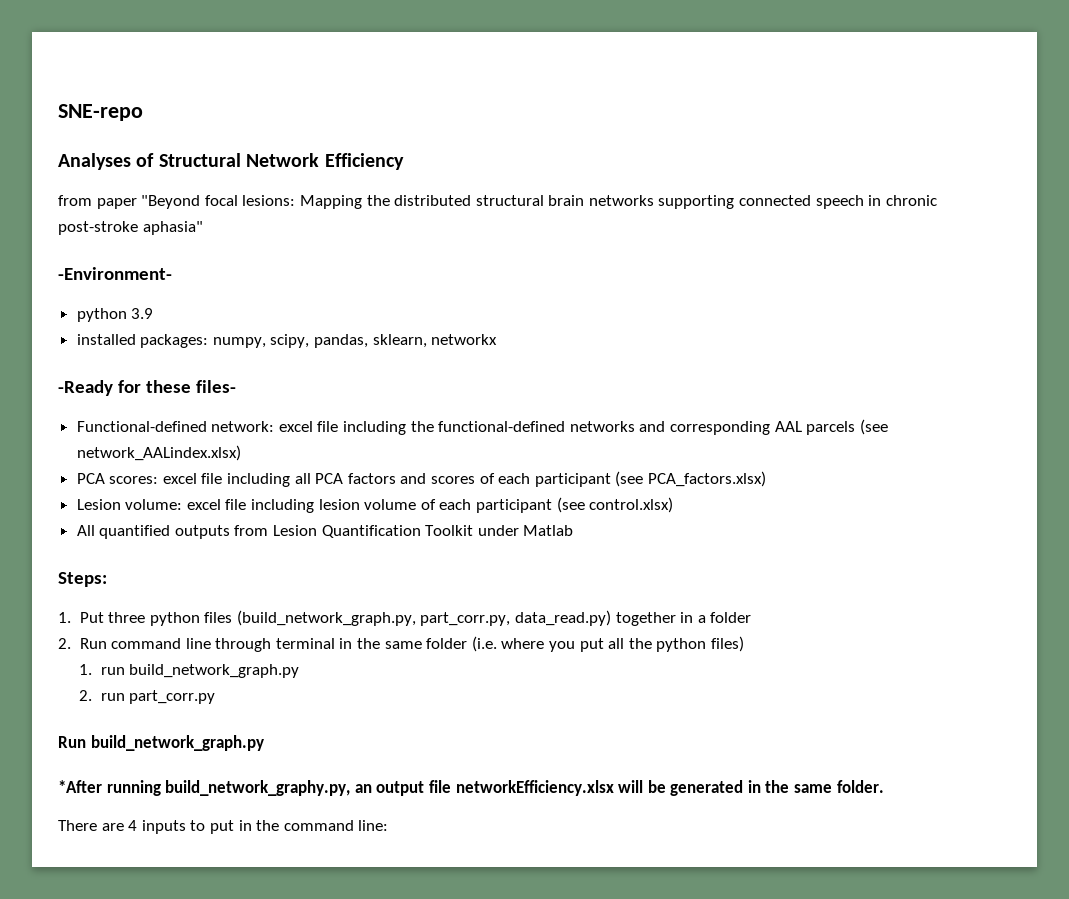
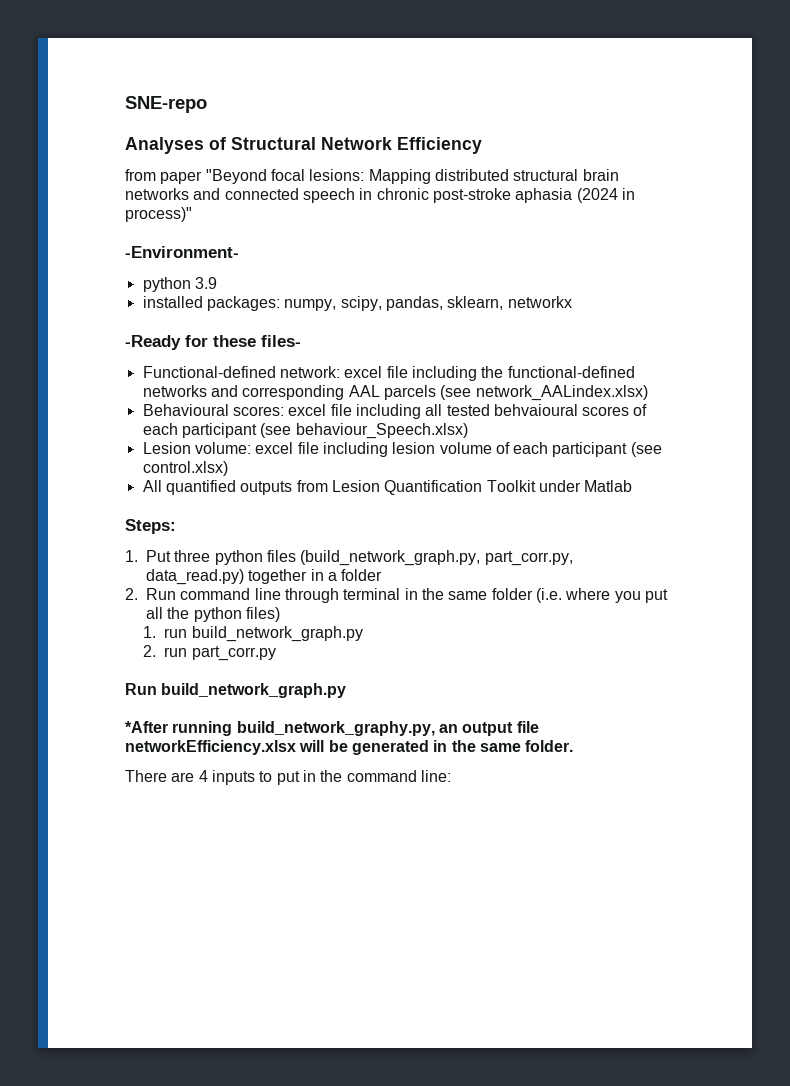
- from paper "Beyond focal lesions: Mapping the distributed structural brain networks supporting connected speech in chronic post-stroke aphasia"
+ from paper "Beyond focal lesions: Mapping distributed structural brain networks and connected speech in chronic post-stroke aphasia (2024 in process)"
- PCA scores: excel file including all PCA factors and scores of each participant (see PCA_factors.xlsx)
+ Behavioural scores: excel file including all tested behvaioural scores of each participant (see behaviour_Speech.xlsx)

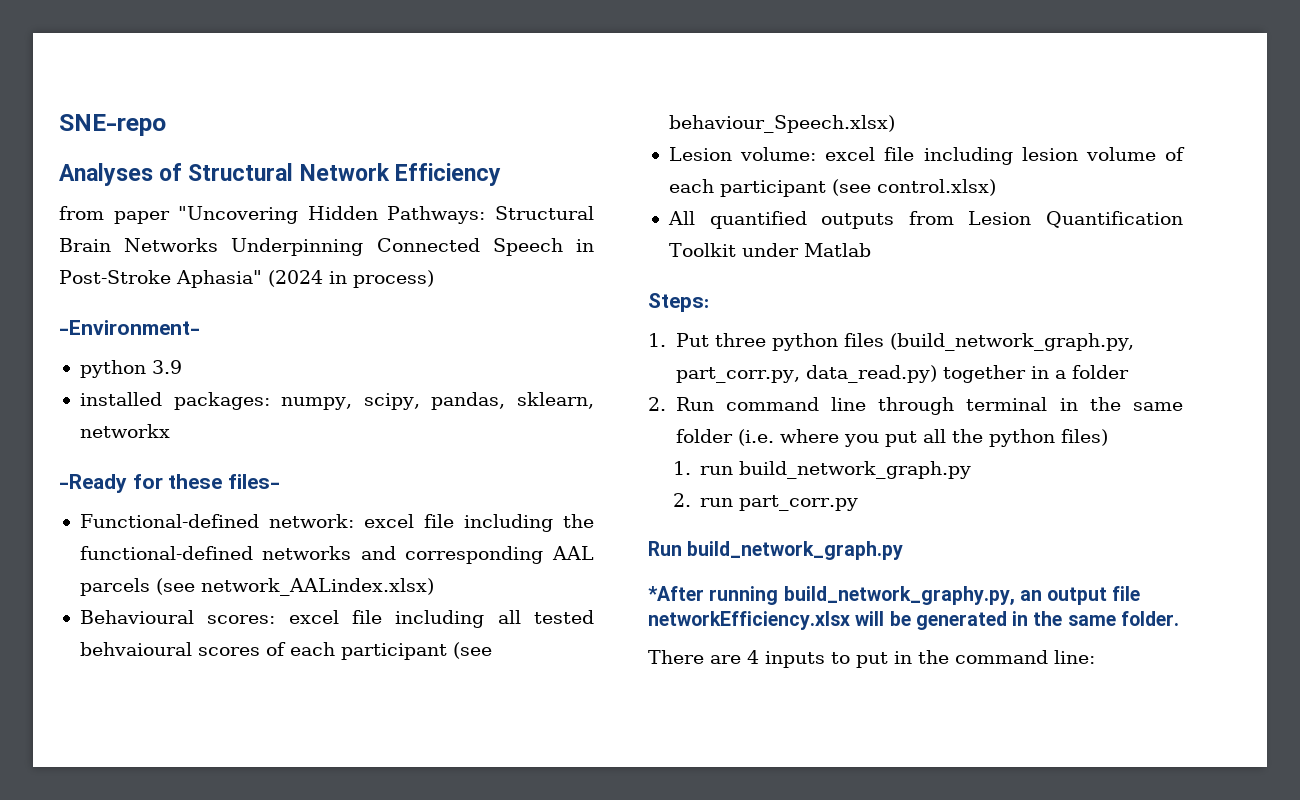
- from paper "Beyond focal lesions: Mapping distributed structural brain networks and connected speech in chronic post-stroke aphasia (2024 in process)"
+ from paper "Uncovering Hidden Pathways: Structural Brain Networks Underpinning Connected Speech in Post-Stroke Aphasia" (2024 in process)

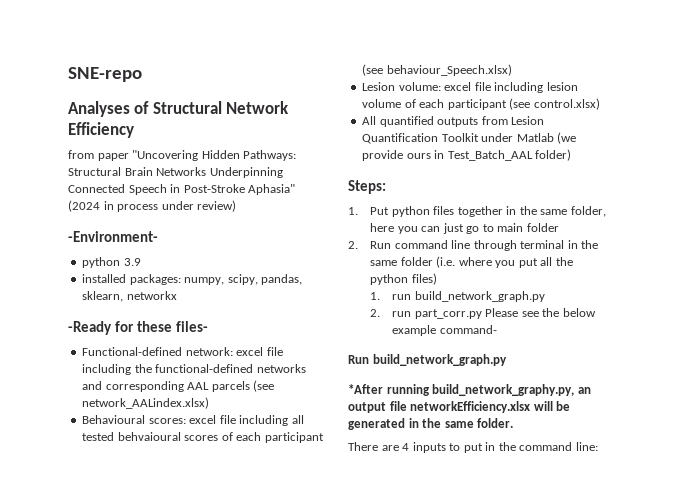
- from paper "Uncovering Hidden Pathways: Structural Brain Networks Underpinning Connected Speech in Post-Stroke Aphasia" (2024 in process)
+ from paper "Uncovering Hidden Pathways: Structural Brain Networks Underpinning Connected Speech in Post-Stroke Aphasia" (2024 in process under review)
- All quantified outputs from Lesion Quantification Toolkit under Matlab
+ All quantified outputs from Lesion Quantification Toolkit under Matlab (we provide ours in Test_Batch_AAL folder)
- 1. Put three python files (build_network_graph.py, part_corr.py, data_read.py) together in a folder
+ 1. Put python files together in the same folder, here you can just go to main folder
- 2. run part_corr.py
+ 2. run part_corr.py Please see the below example command-

